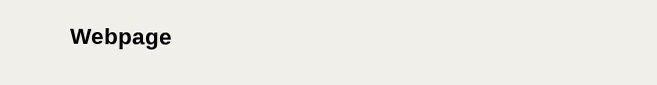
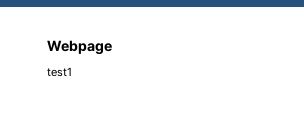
+ test1

